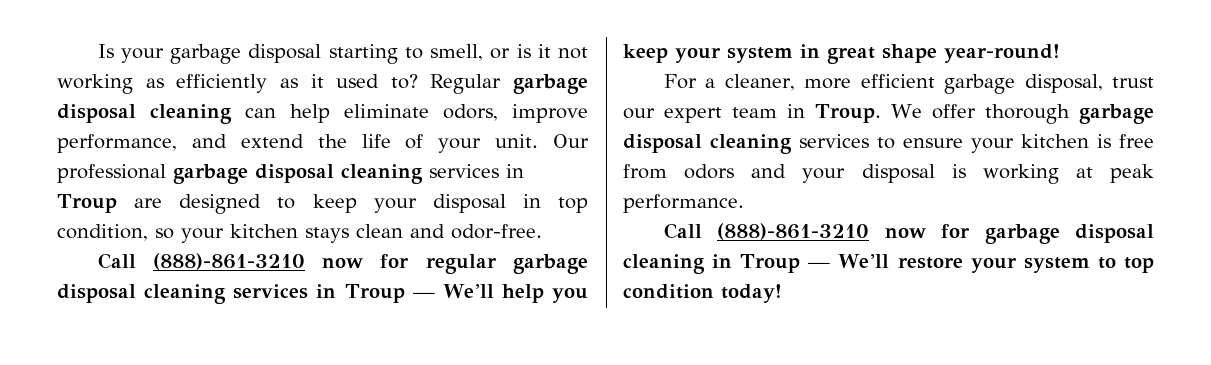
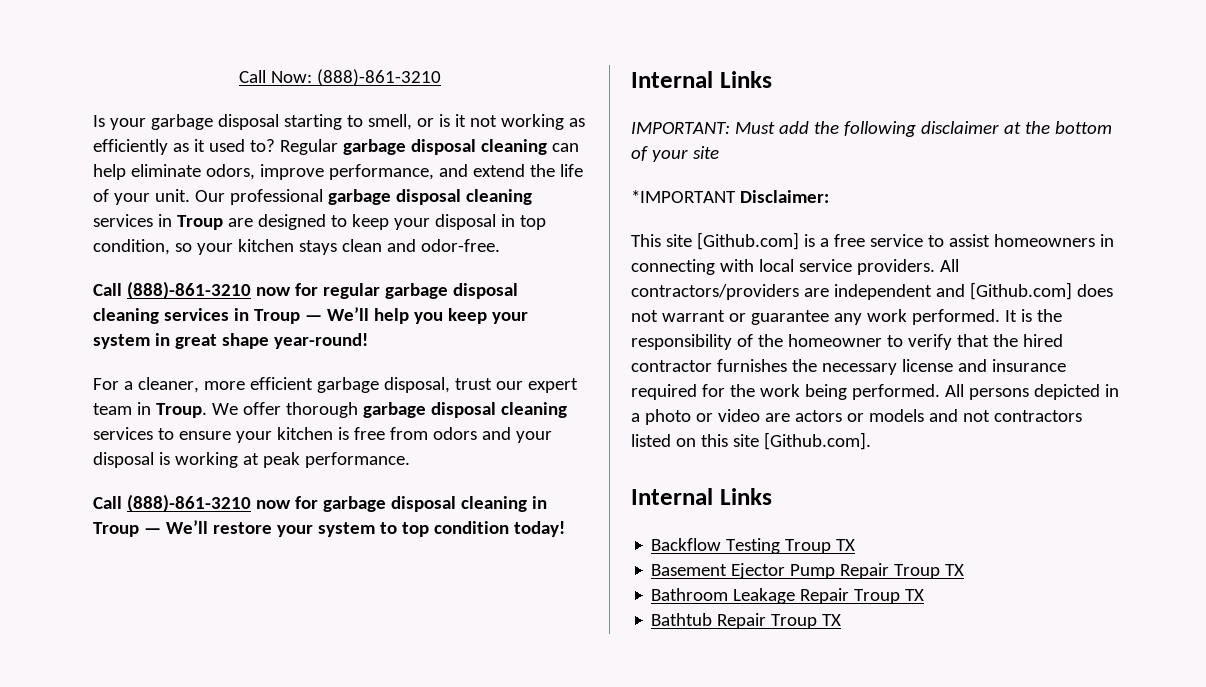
+ Call Now: (888)-861-3210
  Call (888)-861-3210 now for garbage disposal cleaning in Troup — We’ll restore your system to top condition today!
+ Internal Links
+ IMPORTANT: Must add the following disclaimer at the bottom of your site
+ *IMPORTANT Disclaimer:
+ This site [Github.com] is a free service to assist homeowners in connecting with local service providers. All contractors/providers are independent and [Github.com] does not warrant or guarantee any work performed. It is the responsibility of the homeowner to verify that the hired contractor furnishes the necessary license and insurance required for the work being performed. All persons depicted in a photo or video are actors or models and not contractors listed on this site [Github.com].
+ Internal Links
+ Backflow Testing Troup TX
+ Basement Ejector Pump Repair Troup TX
+ Bathroom Leakage Repair Troup TX
+ Bathtub Repair Troup TX

